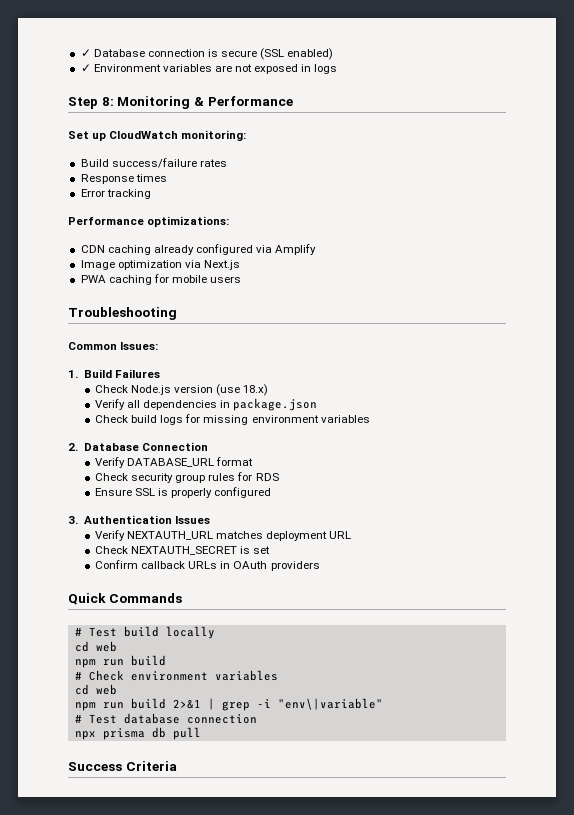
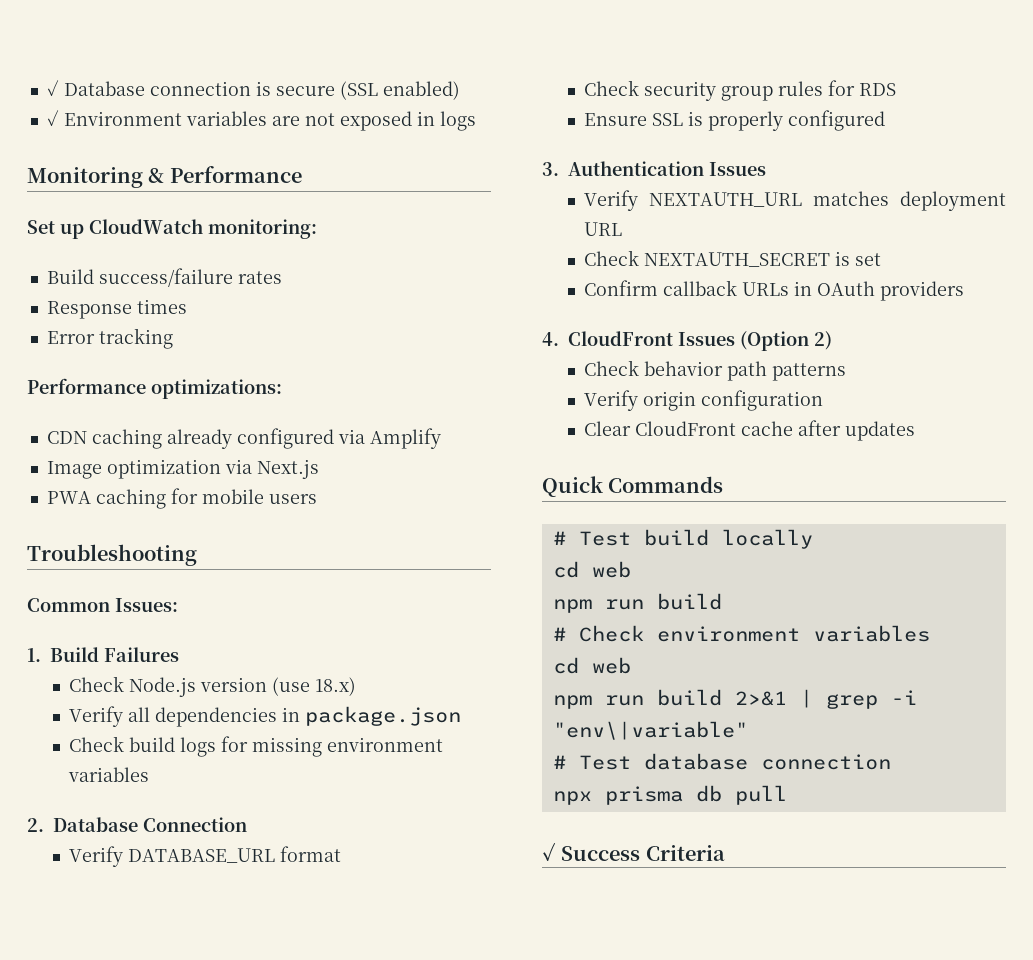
- Step 8: Monitoring & Performance
+ Monitoring & Performance
+ 4. CloudFront Issues (Option 2)
+ Check behavior path patterns
+ Verify origin configuration
+ Clear CloudFront cache after updates
- Success Criteria
+ ✓ Success Criteria

